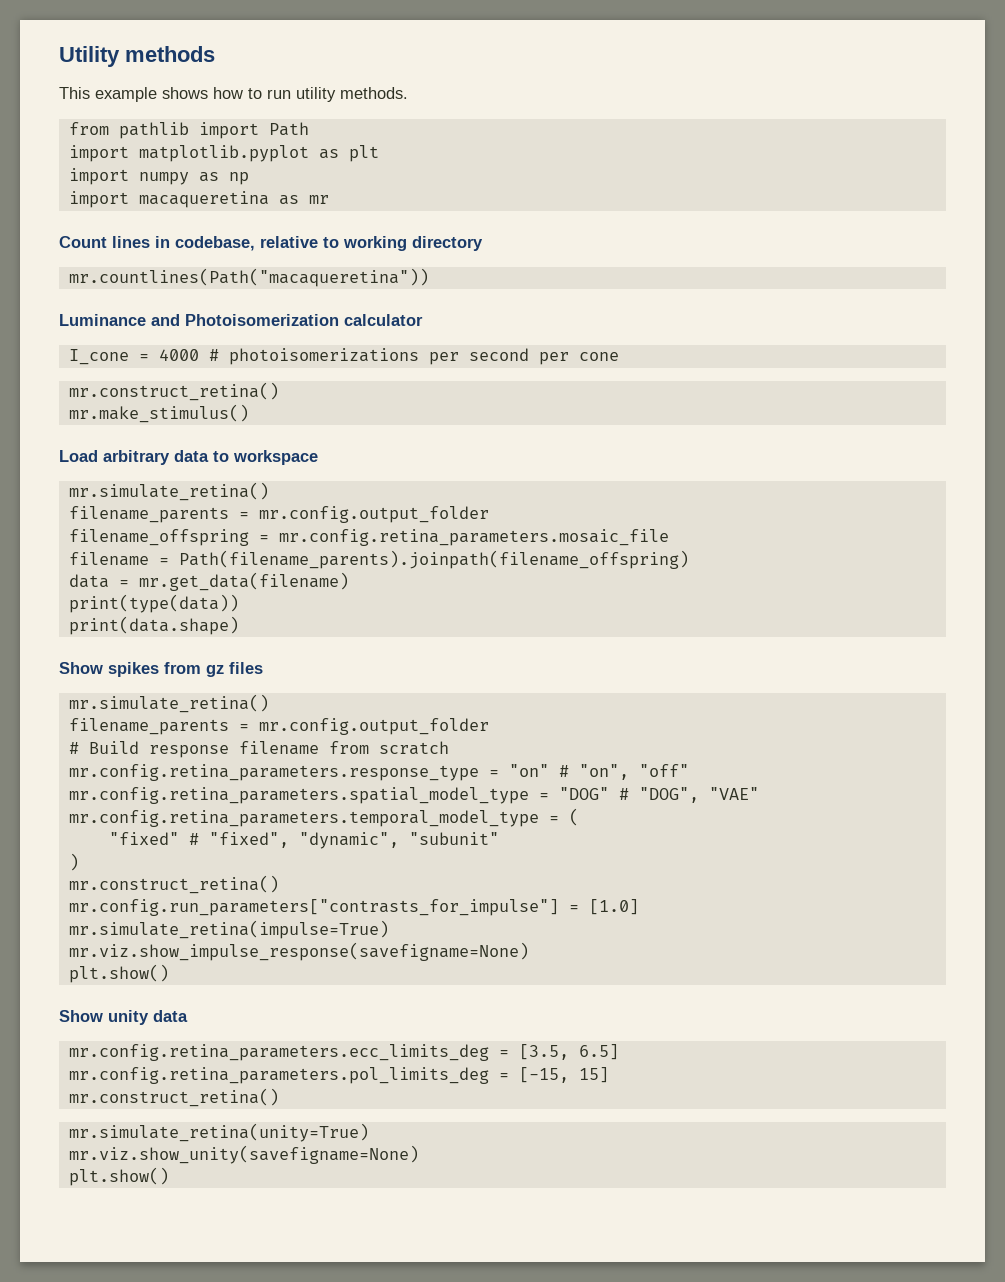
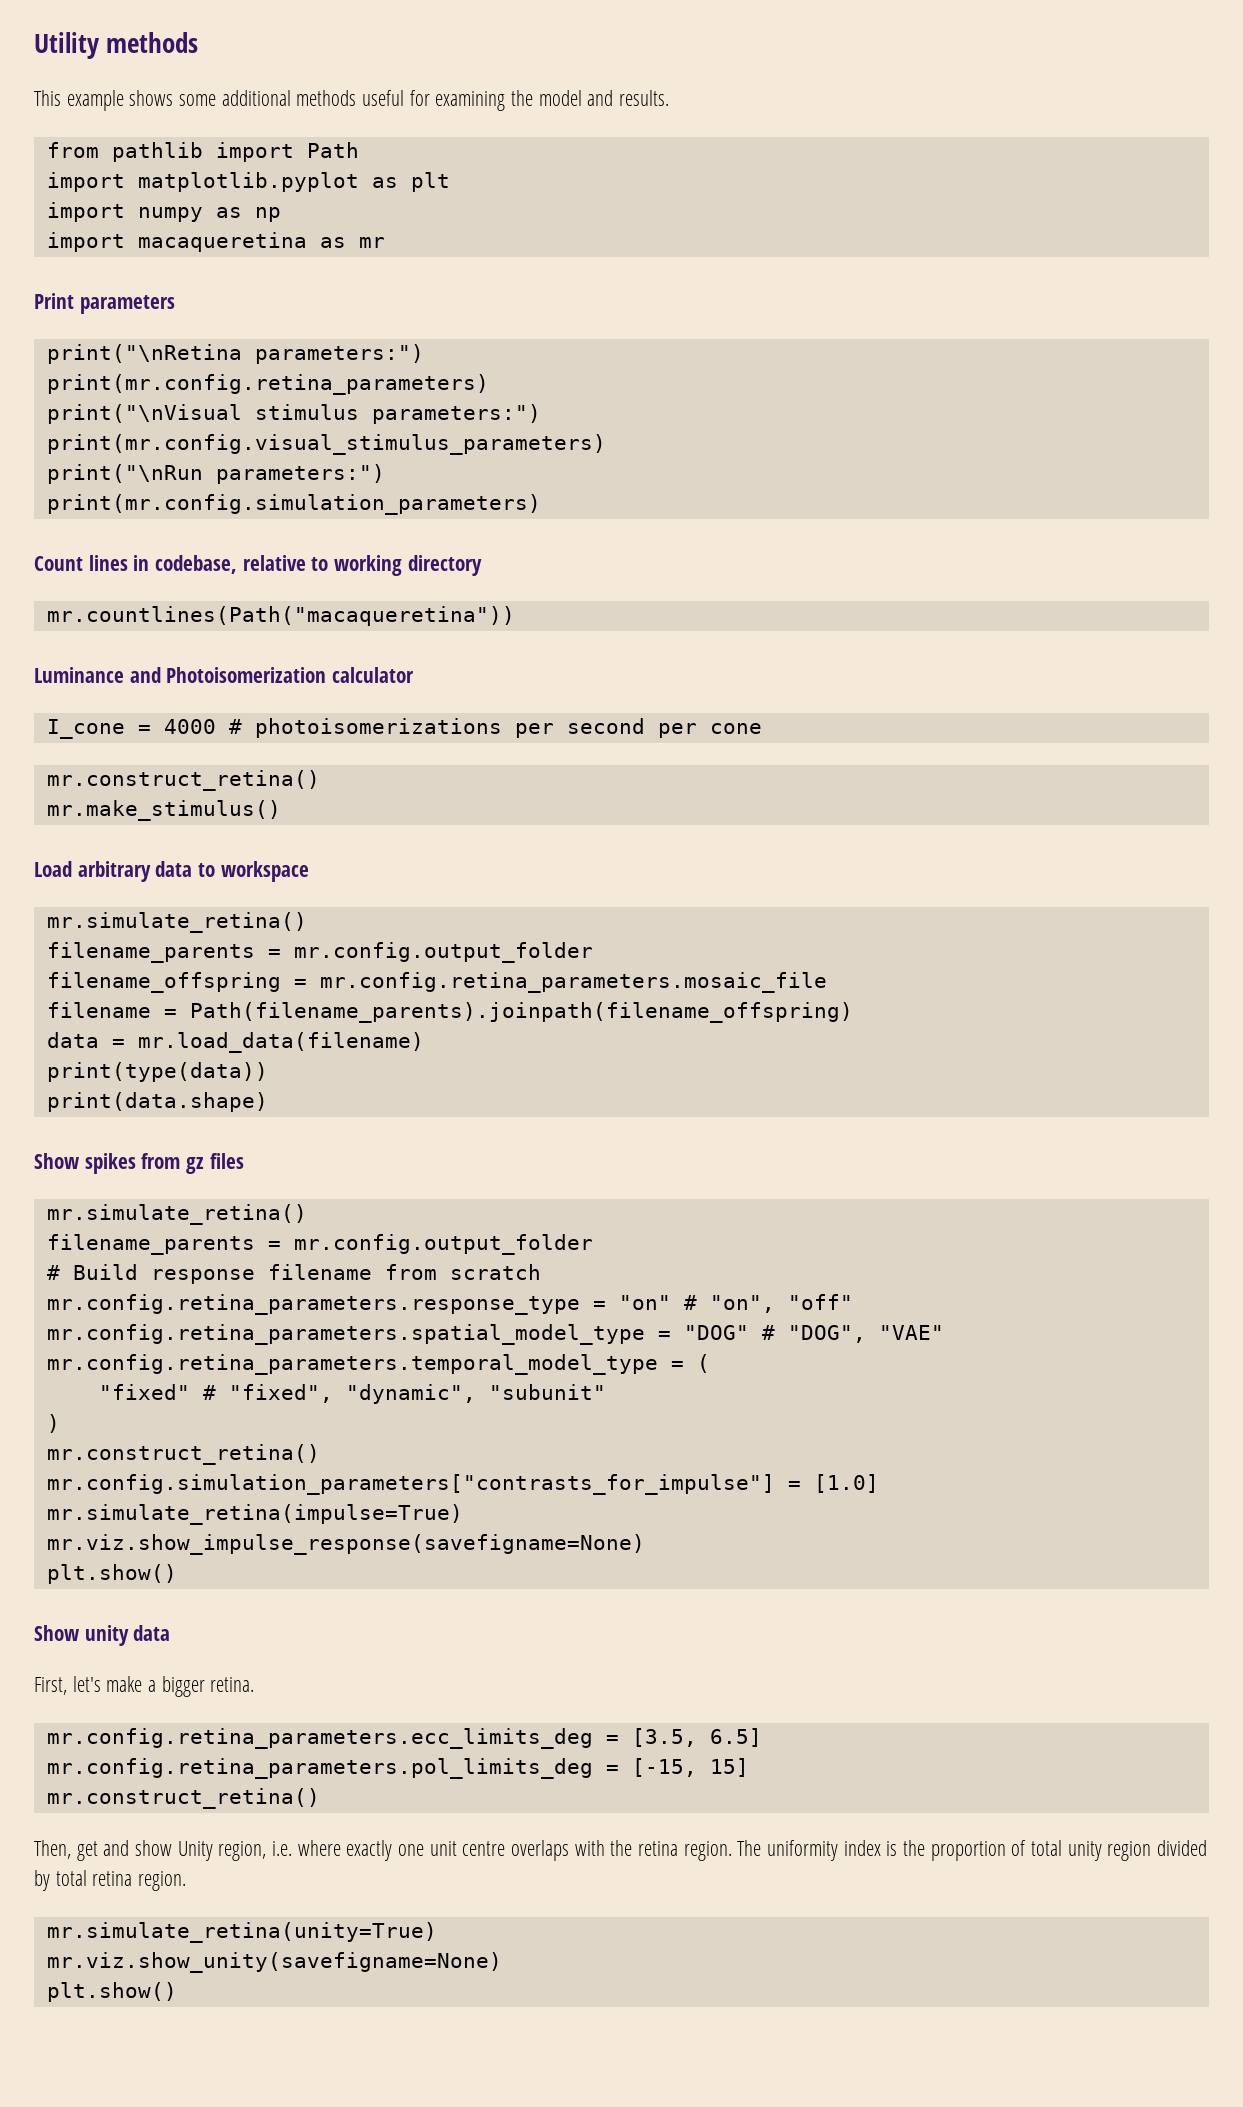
- This example shows how to run utility methods.
+ This example shows some additional methods useful for examining the model and results.
+ Print parameters
+ print("\nRetina parameters:")
+ print(mr.config.retina_parameters)
+ print("\nVisual stimulus parameters:")
+ print(mr.config.visual_stimulus_parameters)
+ print("\nRun parameters:")
+ print(mr.config.simulation_parameters)
- data = mr.get_data(filename)
+ data = mr.load_data(filename)
- mr.config.run_parameters["contrasts_for_impulse"] = [1.0]
+ mr.config.simulation_parameters["contrasts_for_impulse"] = [1.0]
+ First, let's make a bigger retina.
+ Then, get and show Unity region, i.e. where exactly one unit centre overlaps with the retina region. The uniformity index is the proportion of total unity region divided by total retina region.

